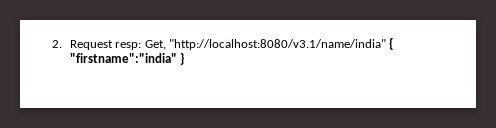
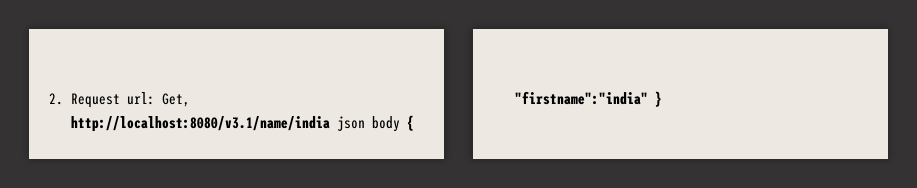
- 2. Request resp: Get, "http://localhost:8080/v3.1/name/india" { "firstname":"india" }
+ 2. Request url: Get, http://localhost:8080/v3.1/name/india json body { "firstname":"india" }

